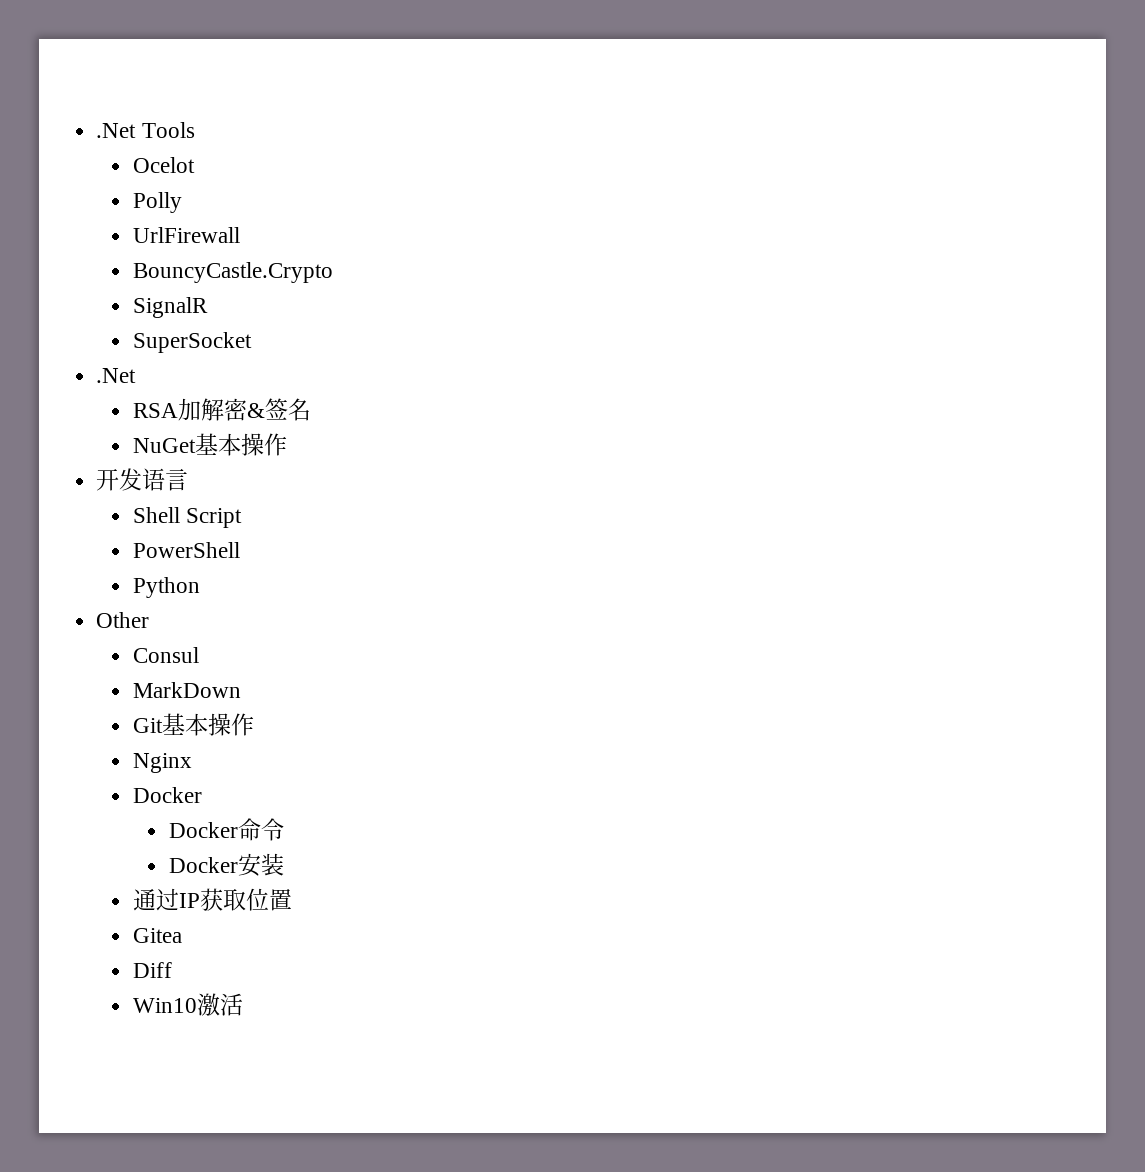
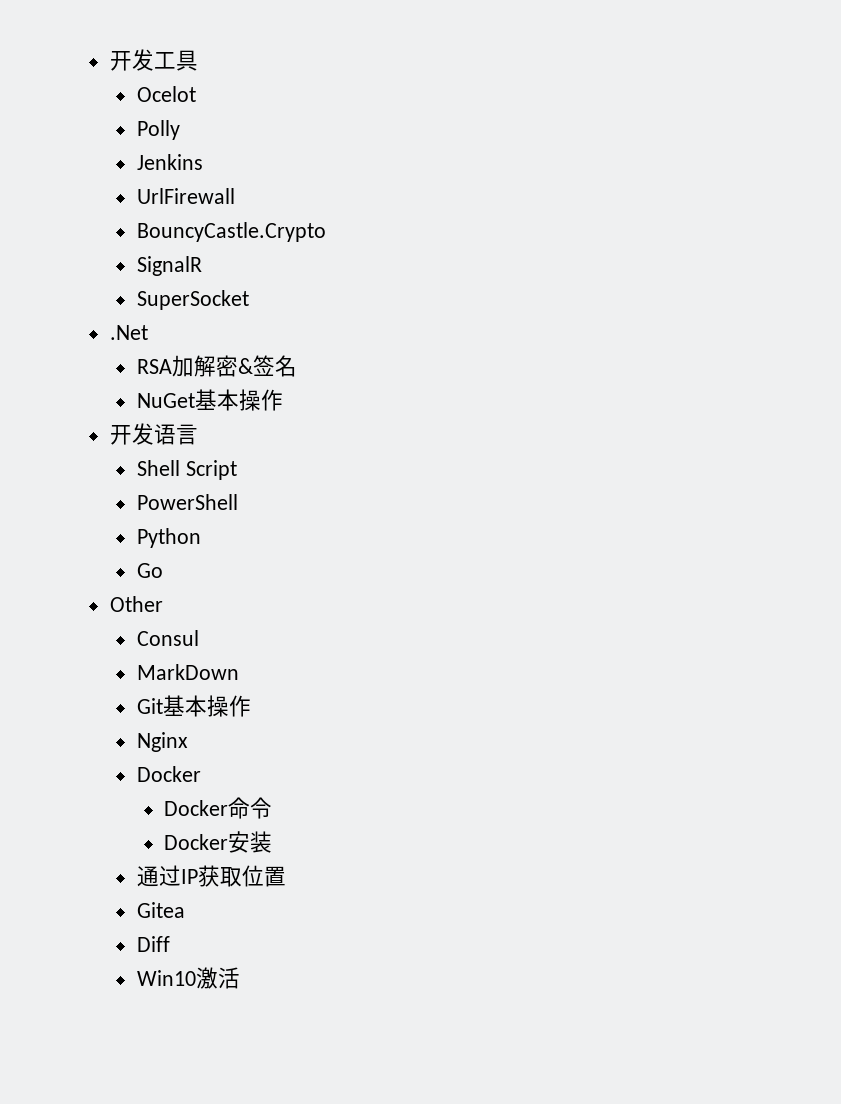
- .Net Tools
+ 开发工具
+ Jenkins
+ Go

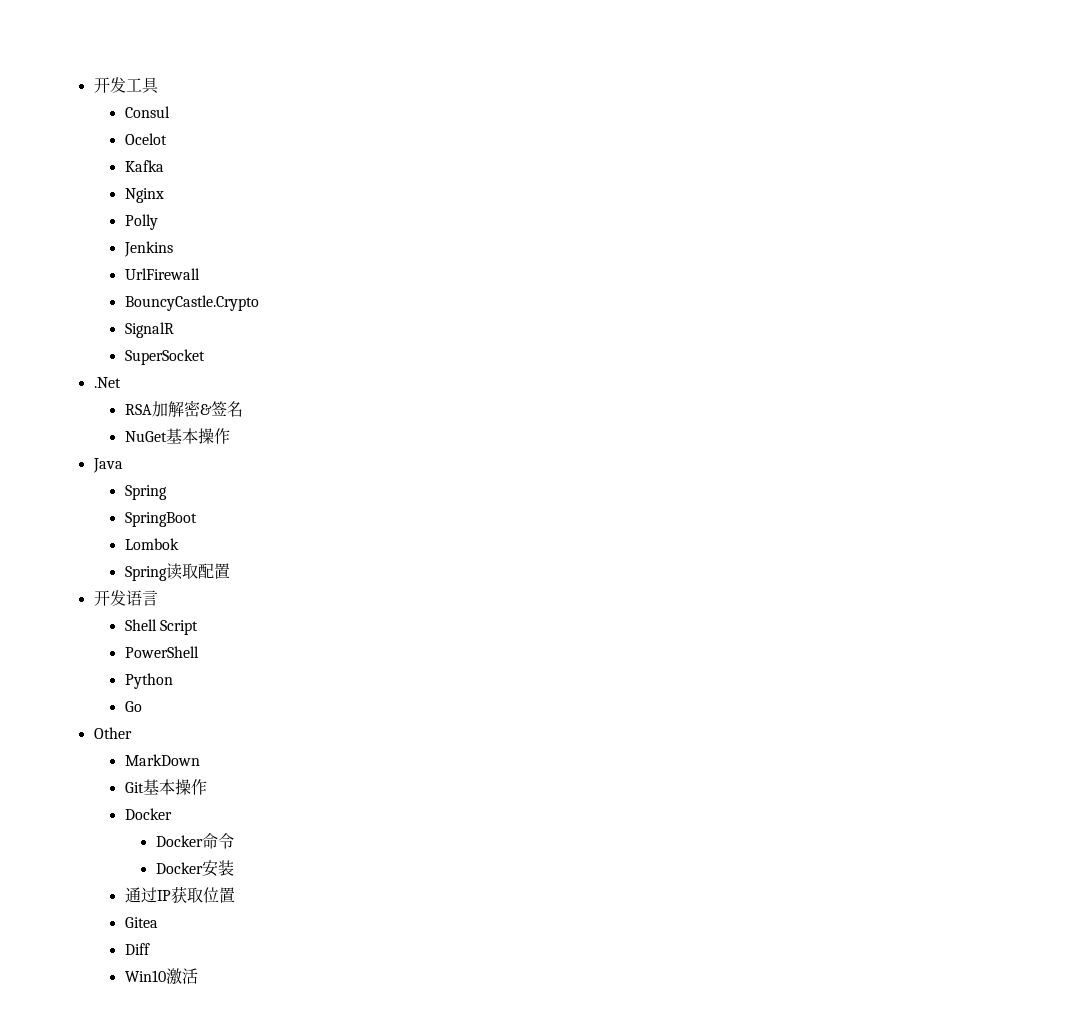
+ Consul
+ Kafka
+ Nginx
+ Java
+ Spring
+ SpringBoot
+ Lombok
+ Spring读取配置
- Consul
- Nginx

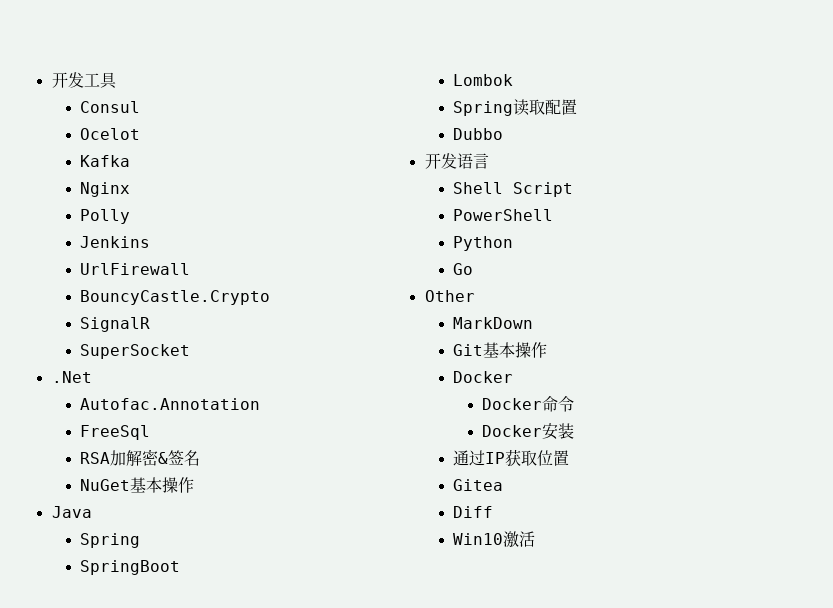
+ Autofac.Annotation
+ FreeSql
+ Dubbo

